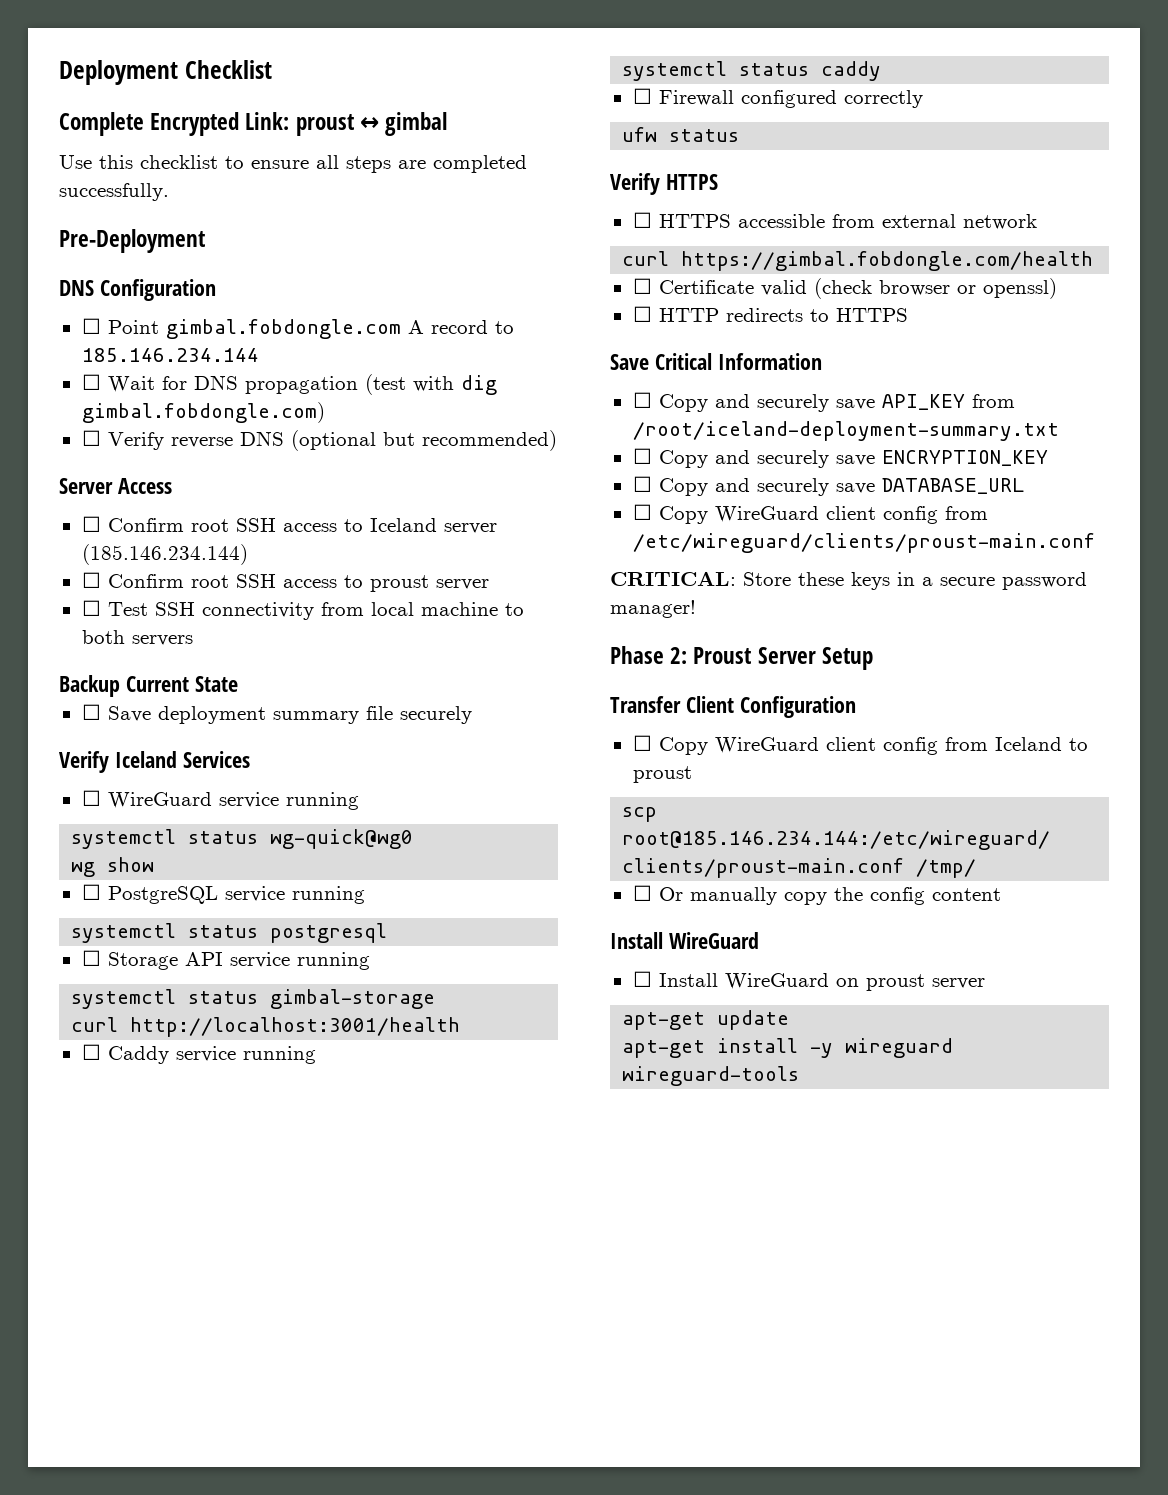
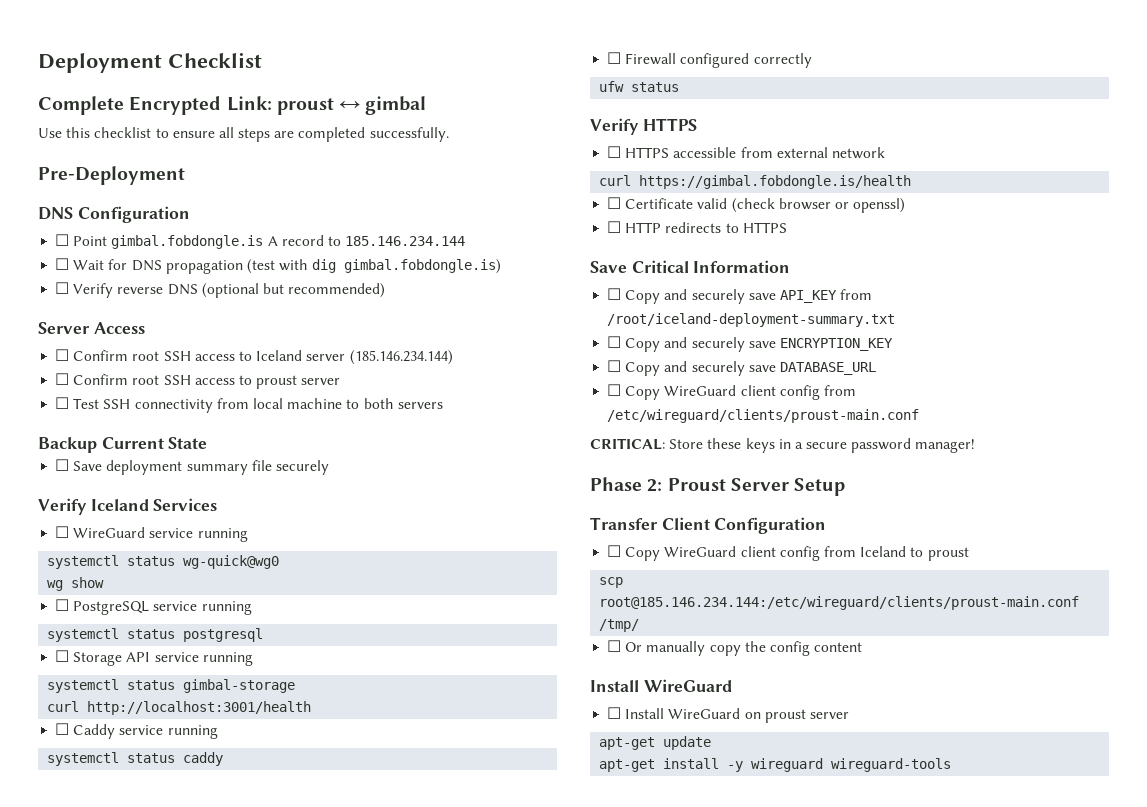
- ☐ Point gimbal.fobdongle.com A record to 185.146.234.144
+ ☐ Point gimbal.fobdongle.is A record to 185.146.234.144
- ☐ Wait for DNS propagation (test with dig gimbal.fobdongle.com)
+ ☐ Wait for DNS propagation (test with dig gimbal.fobdongle.is)
- curl https://gimbal.fobdongle.com/health
+ curl https://gimbal.fobdongle.is/health

